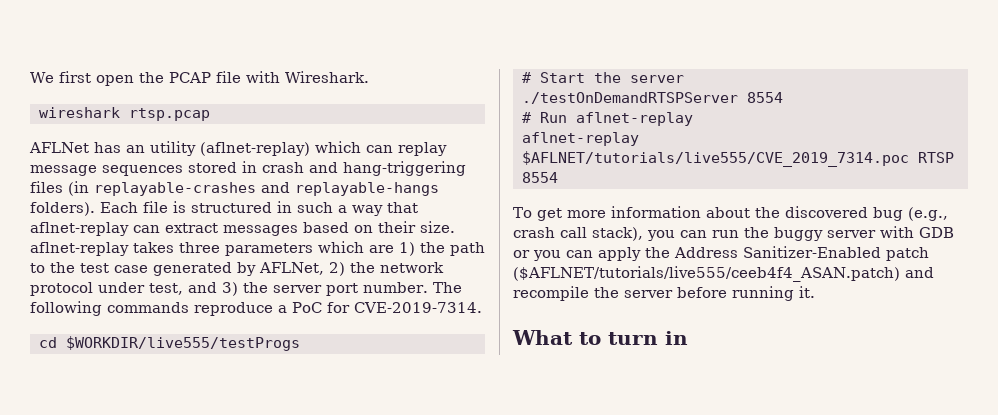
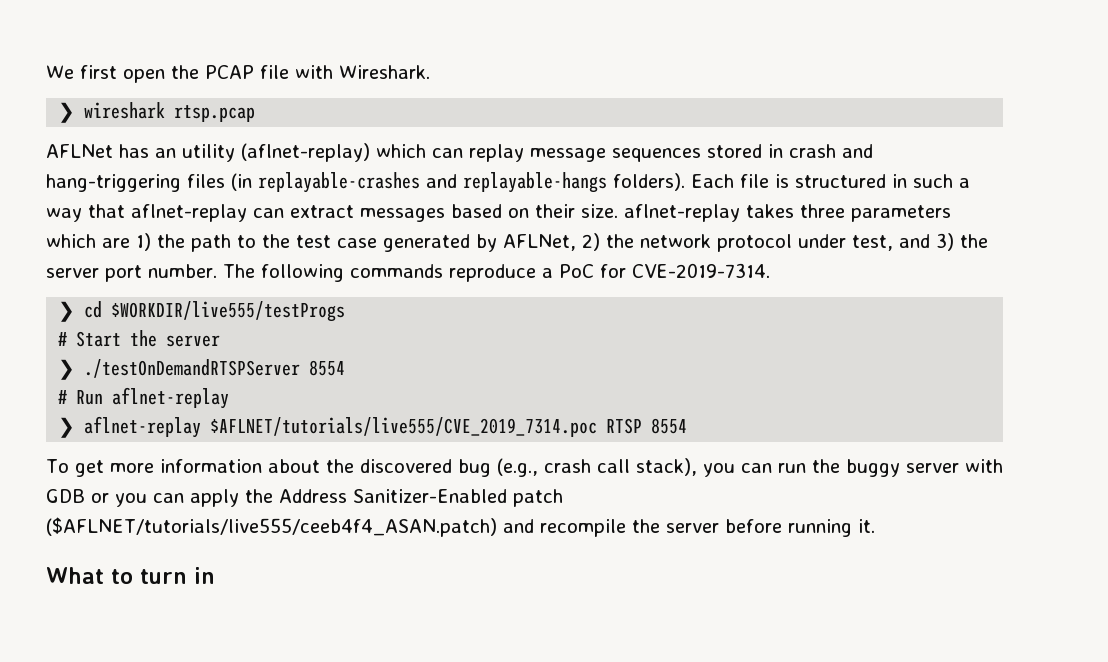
- wireshark rtsp.pcap
+ ❯ wireshark rtsp.pcap
- cd $WORKDIR/live555/testProgs
+ ❯ cd $WORKDIR/live555/testProgs
- ./testOnDemandRTSPServer 8554
+ ❯ ./testOnDemandRTSPServer 8554
- aflnet-replay $AFLNET/tutorials/live555/CVE_2019_7314.poc RTSP 8554
+ ❯ aflnet-replay $AFLNET/tutorials/live555/CVE_2019_7314.poc RTSP 8554

